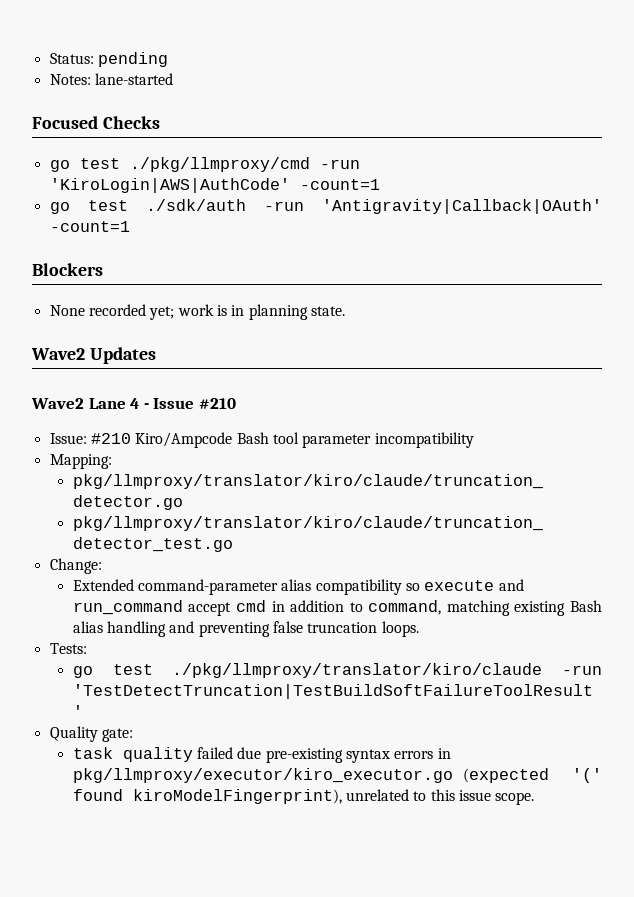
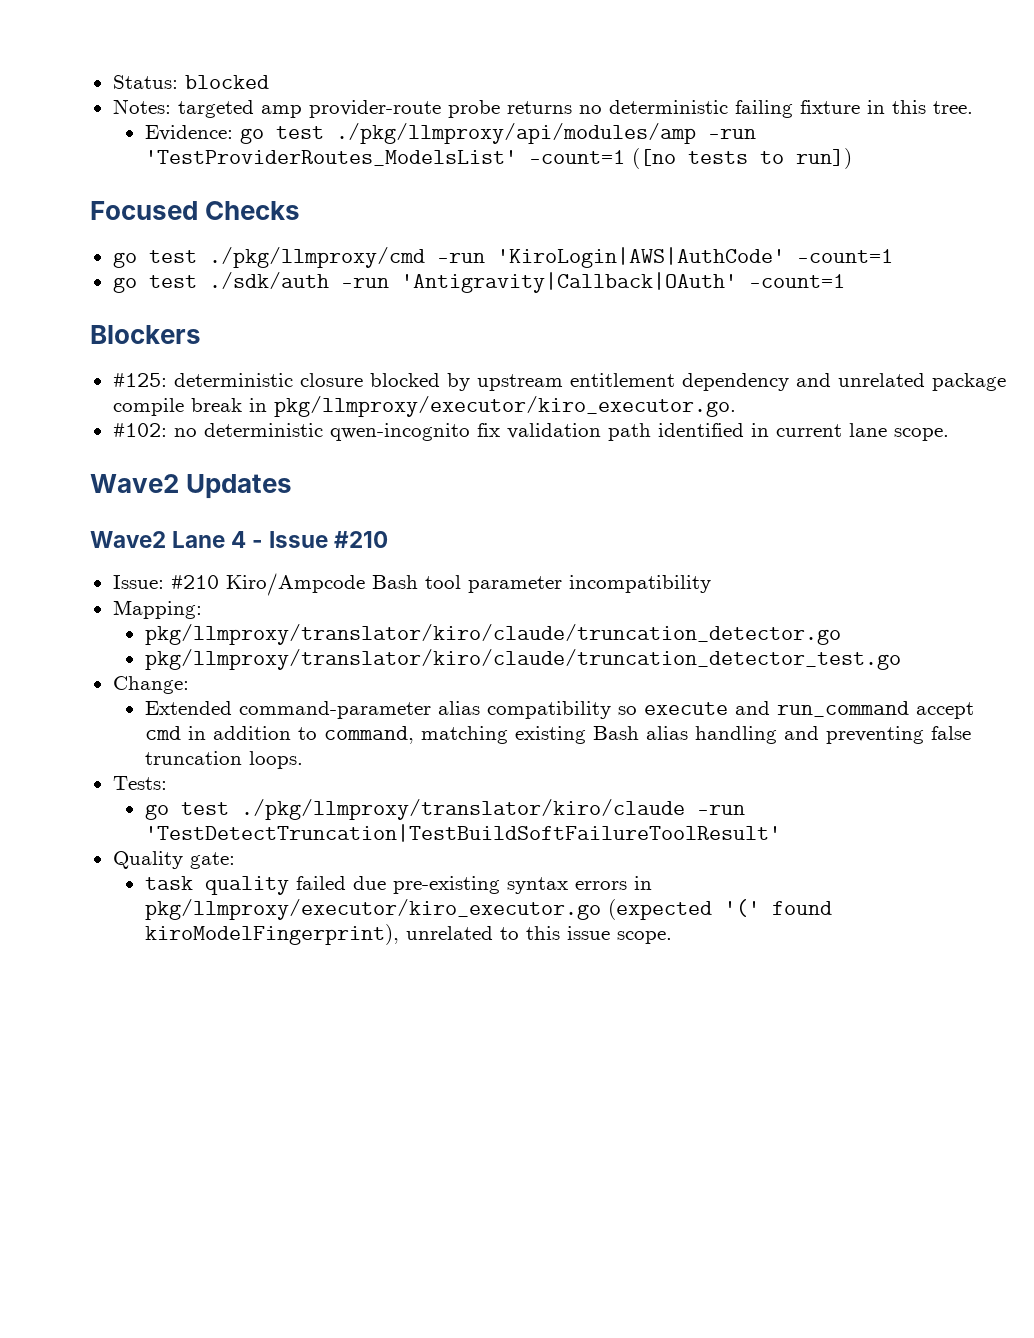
- Status: pending
+ Status: blocked
- Notes: lane-started
+ Notes: targeted amp provider-route probe returns no deterministic failing fixture in this tree.
+ Evidence: go test ./pkg/llmproxy/api/modules/amp -run 'TestProviderRoutes_ModelsList' -count=1 ([no tests to run])
- None recorded yet; work is in planning state.
+ #125: deterministic closure blocked by upstream entitlement dependency and unrelated package compile break in pkg/llmproxy/executor/kiro_executor.go.
+ #102: no deterministic qwen-incognito fix validation path identified in current lane scope.

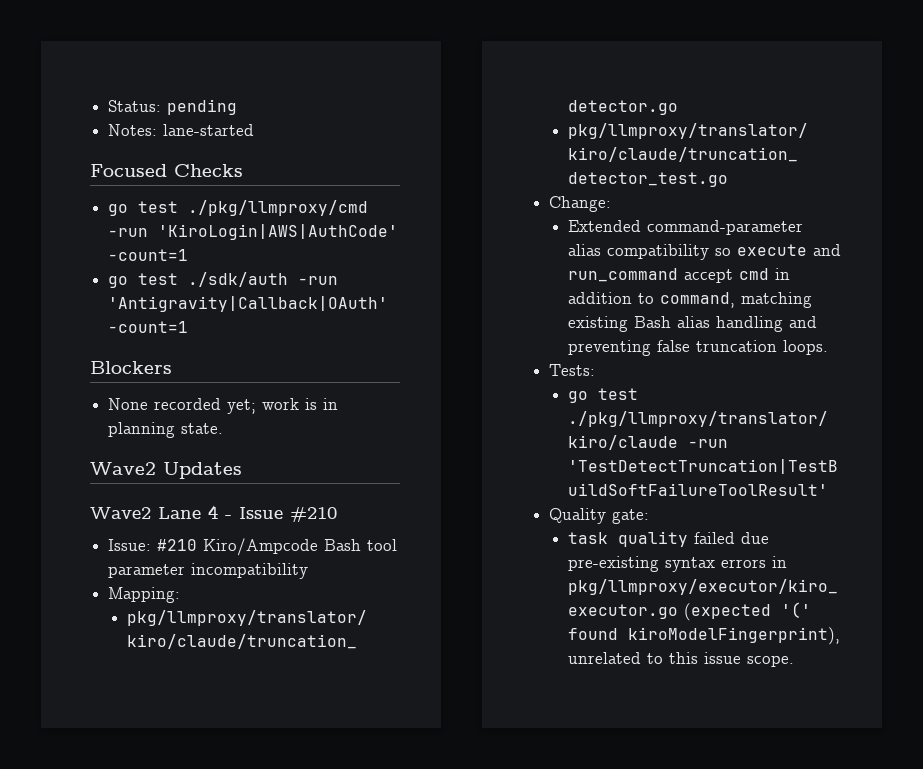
- Status: blocked
+ Status: pending
- Notes: targeted amp provider-route probe returns no deterministic failing fixture in this tree.
- Evidence: go test ./pkg/llmproxy/api/modules/amp -run 'TestProviderRoutes_ModelsList' -count=1 ([no tests to run])
+ Notes: lane-started
- #125: deterministic closure blocked by upstream entitlement dependency and unrelated package compile break in pkg/llmproxy/executor/kiro_executor.go.
- #102: no deterministic qwen-incognito fix validation path identified in current lane scope.
+ None recorded yet; work is in planning state.

